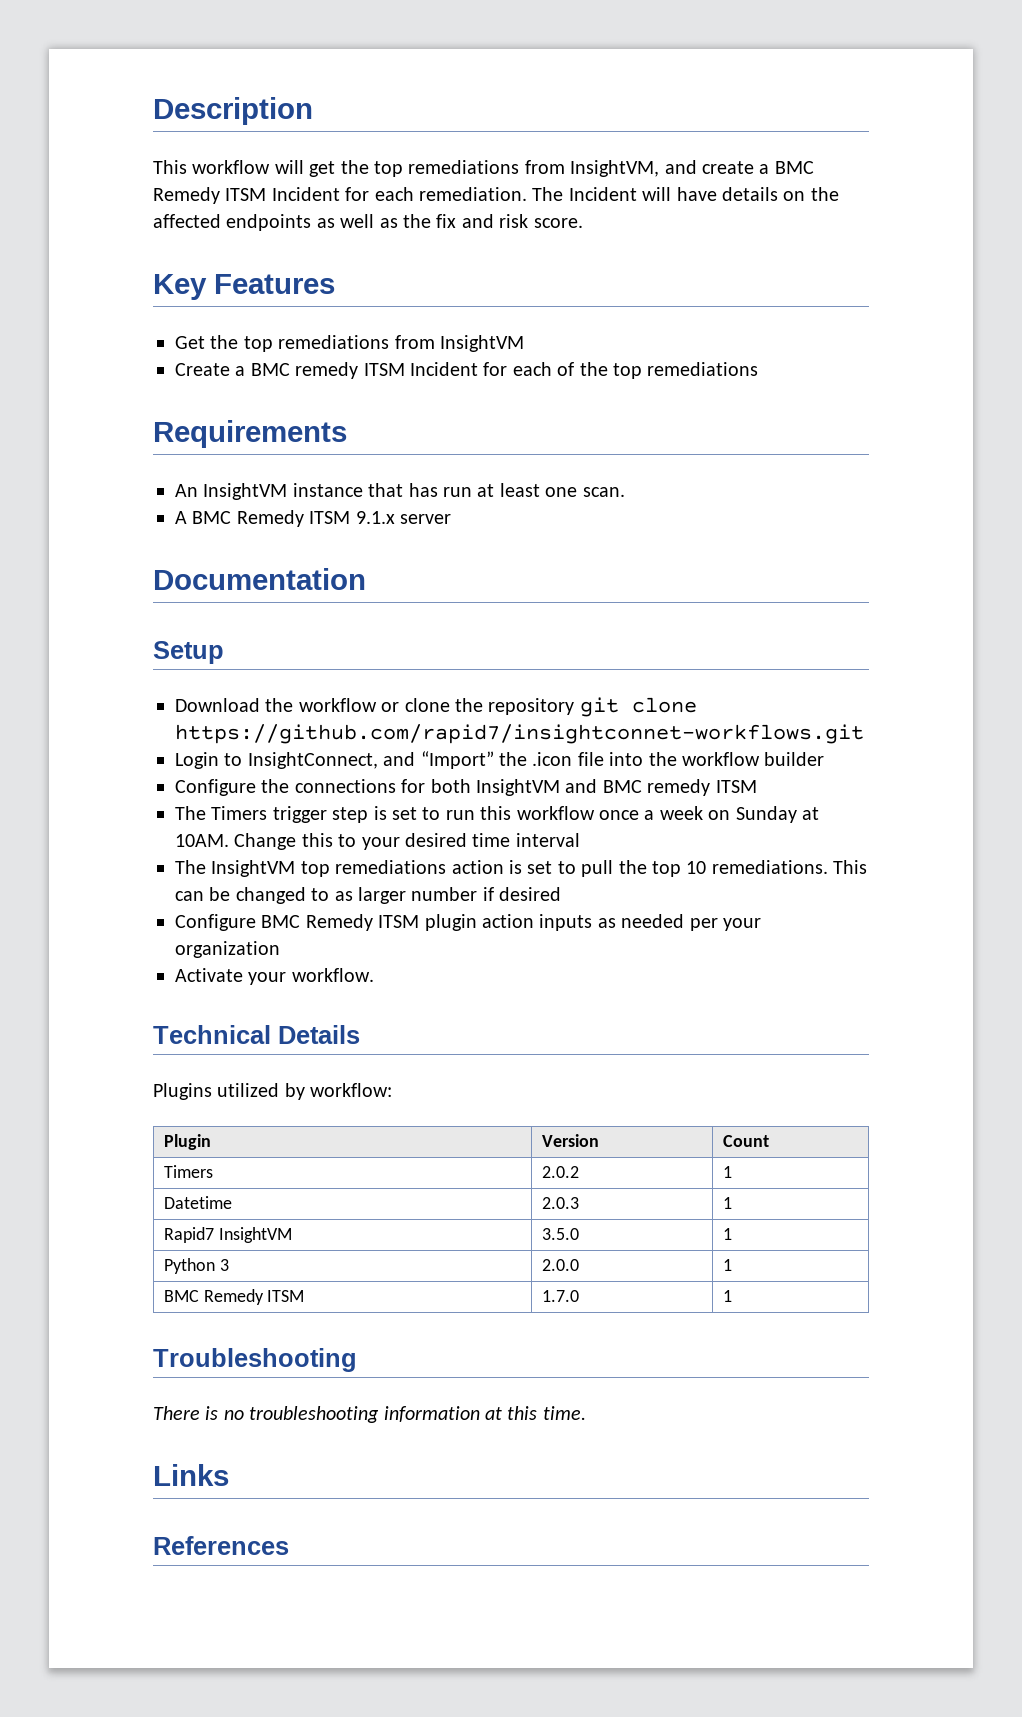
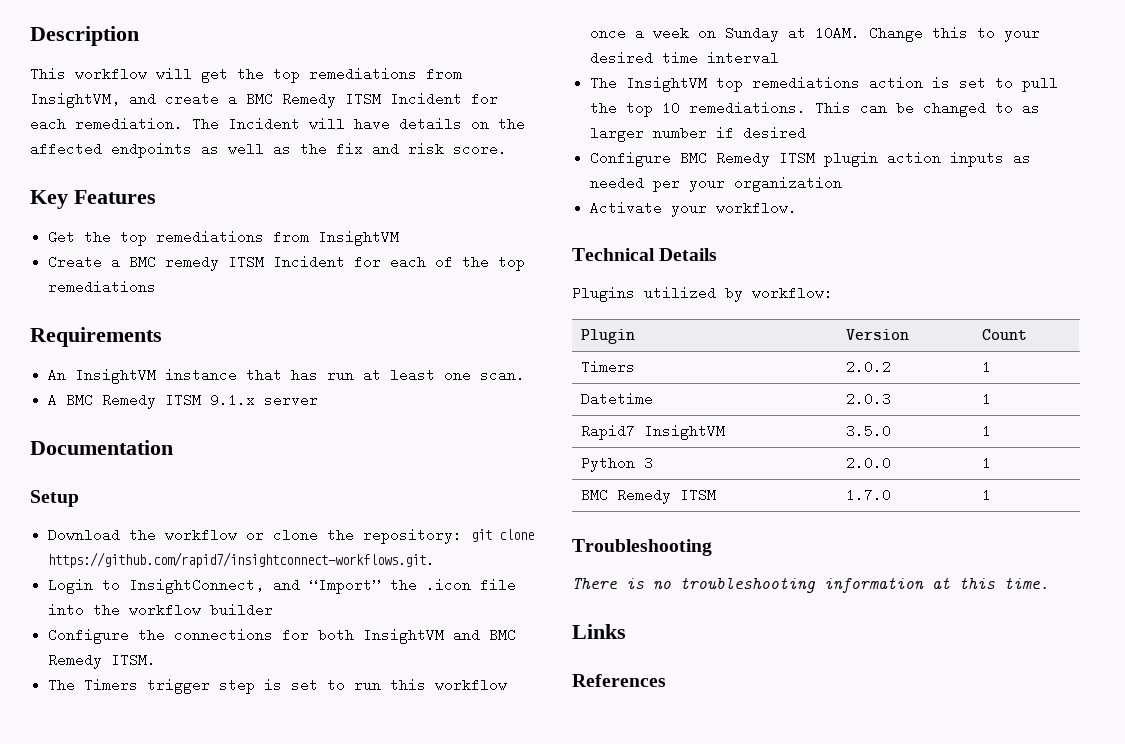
- Download the workflow or clone the repository git clone https://github.com/rapid7/insightconnet-workflows.git
+ Download the workflow or clone the repository: git clone https://github.com/rapid7/insightconnect-workflows.git.
- Configure the connections for both InsightVM and BMC remedy ITSM
+ Configure the connections for both InsightVM and BMC Remedy ITSM.

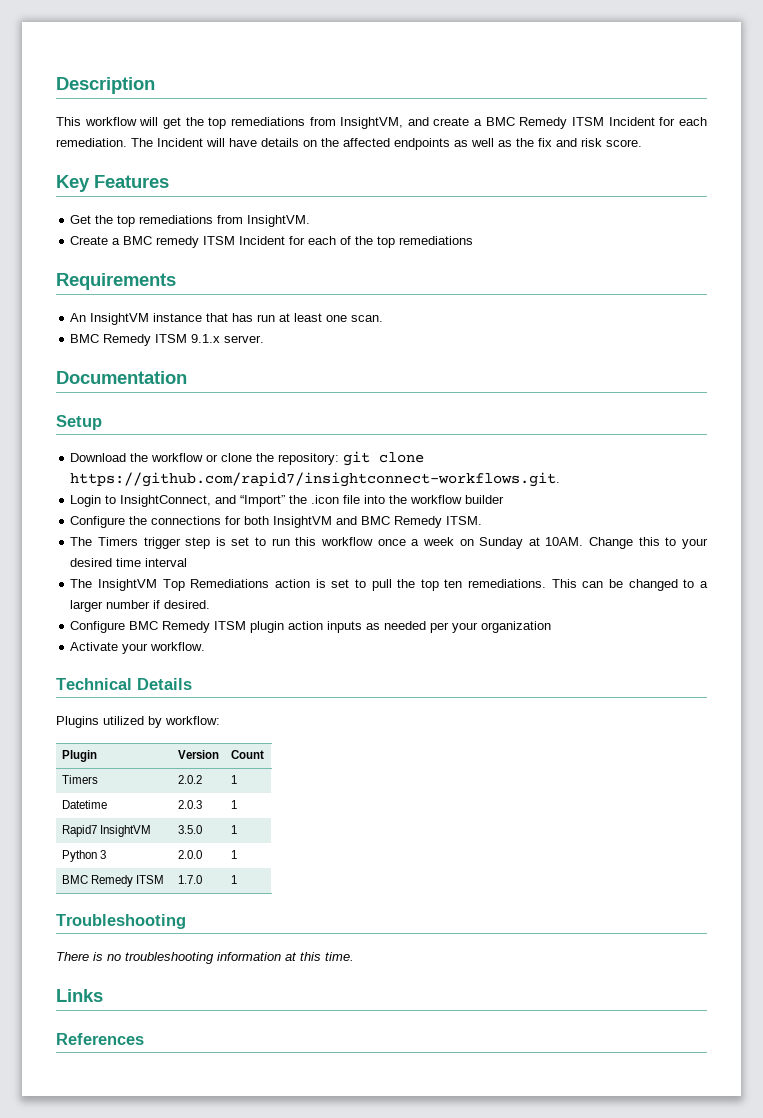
- Get the top remediations from InsightVM
+ Get the top remediations from InsightVM.
- A BMC Remedy ITSM 9.1.x server
+ BMC Remedy ITSM 9.1.x server.
- The InsightVM top remediations action is set to pull the top 10 remediations.
+ The InsightVM Top Remediations action is set to pull the top ten remediations.
- This can be changed to as larger number if desired
+ This can be changed to a larger number if desired.

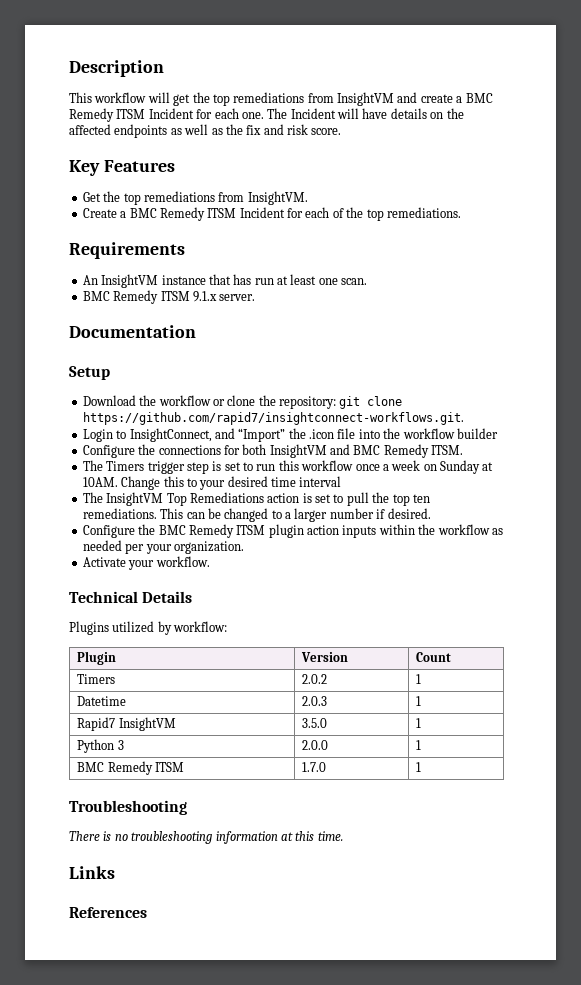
- This workflow will get the top remediations from InsightVM, and create a BMC Remedy ITSM Incident for each remediation.
+ This workflow will get the top remediations from InsightVM and create a BMC Remedy ITSM Incident for each one.
- Create a BMC remedy ITSM Incident for each of the top remediations
+ Create a BMC Remedy ITSM Incident for each of the top remediations.
- Configure BMC Remedy ITSM plugin action inputs as needed per your organization
+ Configure the BMC Remedy ITSM plugin action inputs within the workflow as needed per your organization.

